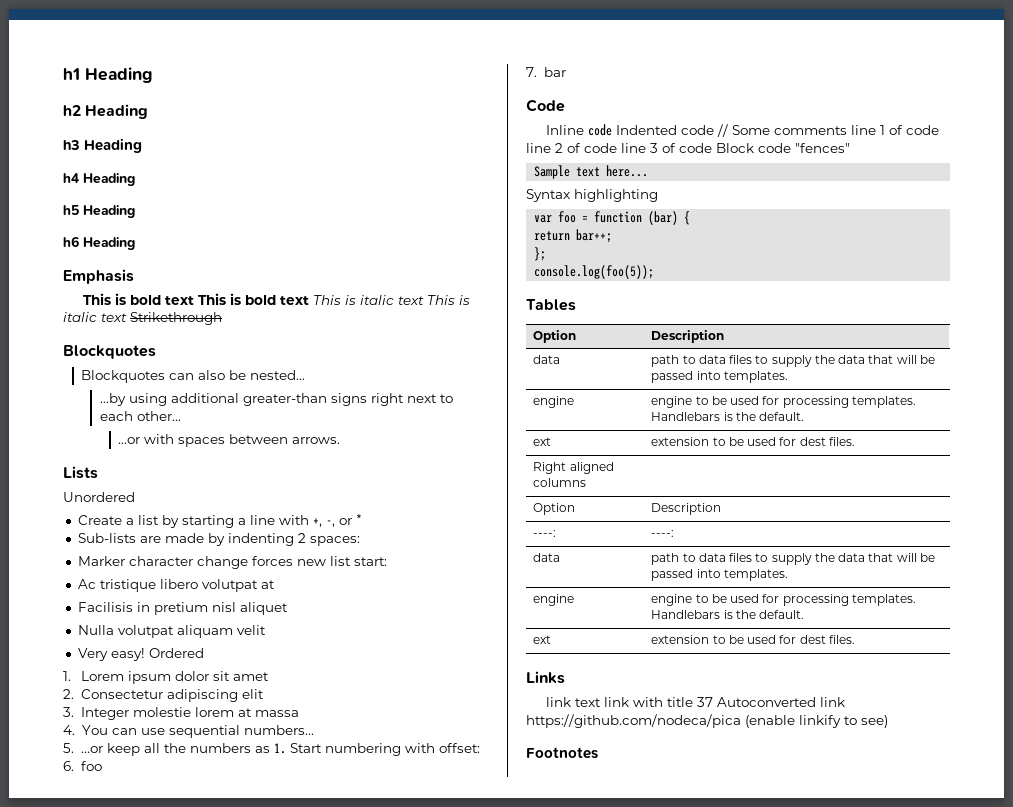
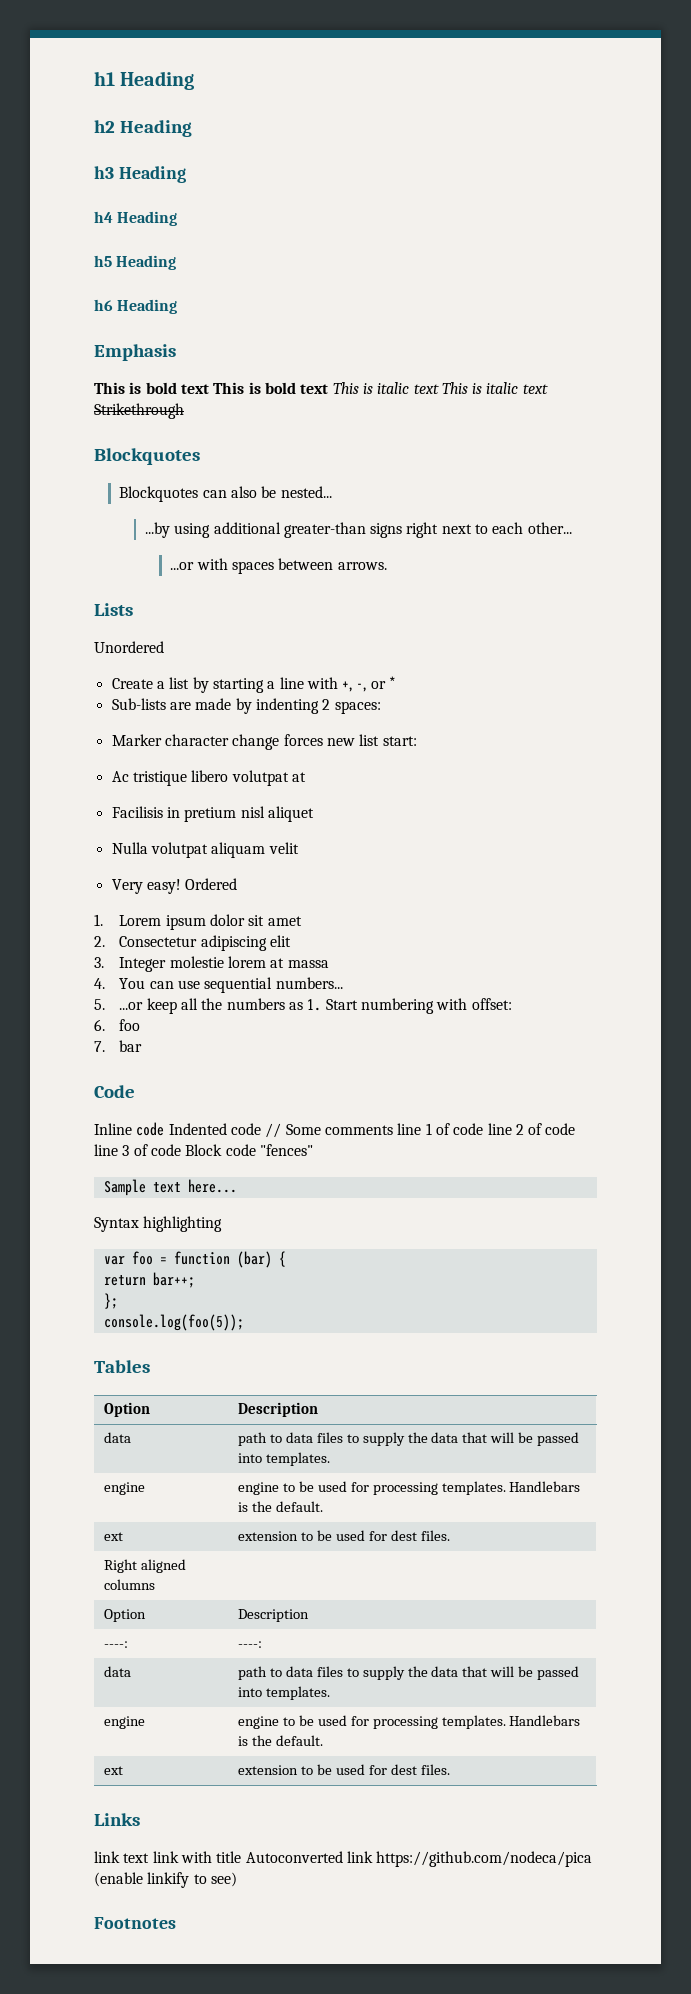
- link text link with title 37 Autoconverted link https://github.com/nodeca/pica (enable linkify to see)
+ link text link with title Autoconverted link https://github.com/nodeca/pica (enable linkify to see)

